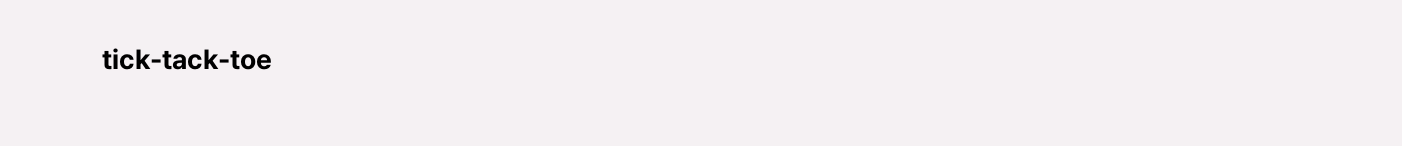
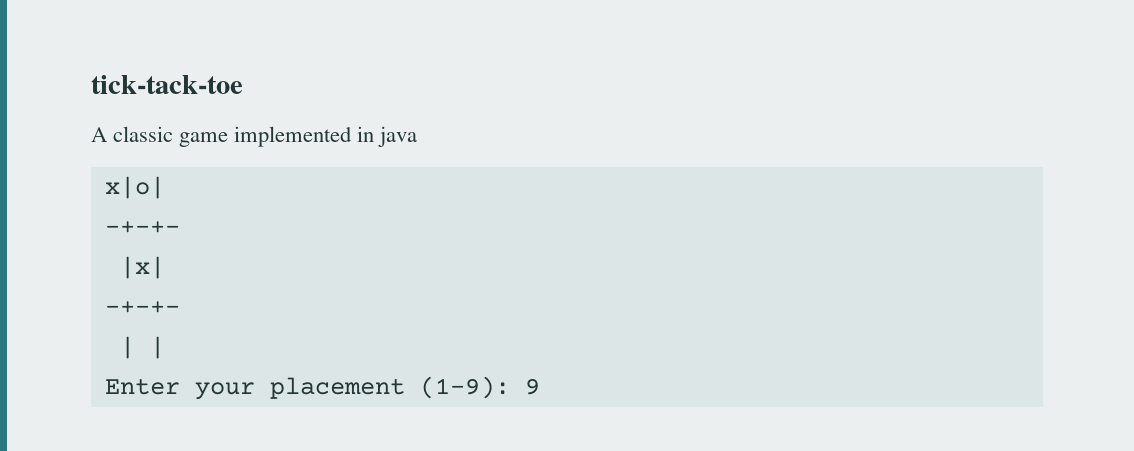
+ A classic game implemented in java
+ x|o|
+ -+-+-
+ |x|
+ -+-+-
+ | |
+ Enter your placement (1-9): 9

